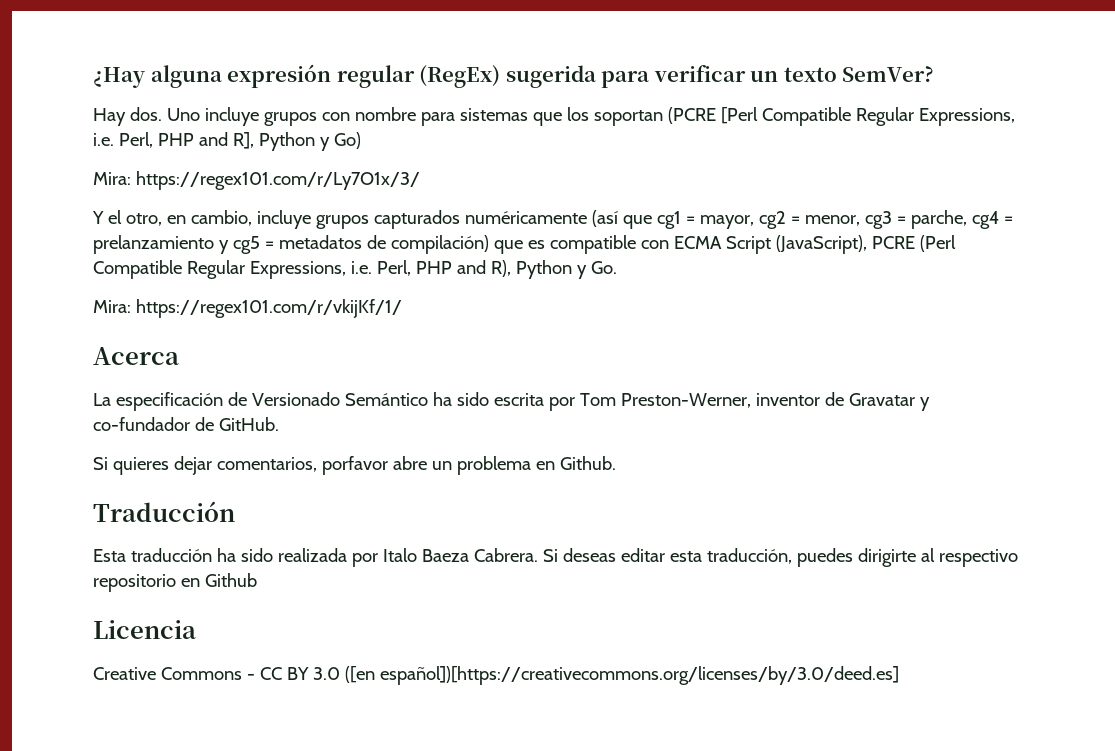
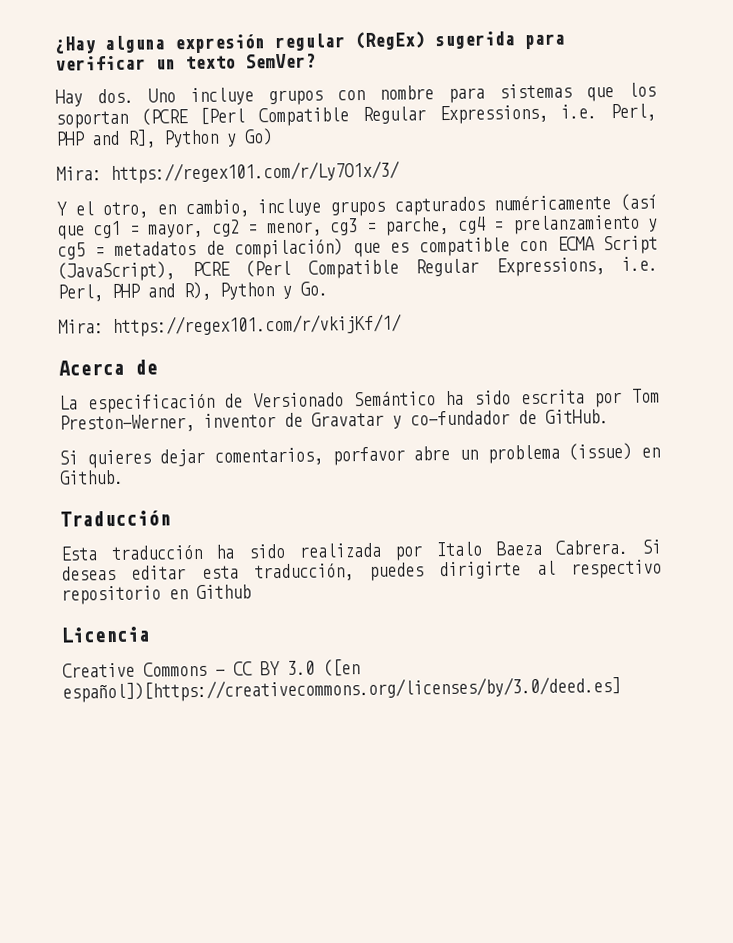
- Acerca
+ Acerca de
- Si quieres dejar comentarios, porfavor abre un problema en Github.
+ Si quieres dejar comentarios, porfavor abre un problema (issue) en Github.

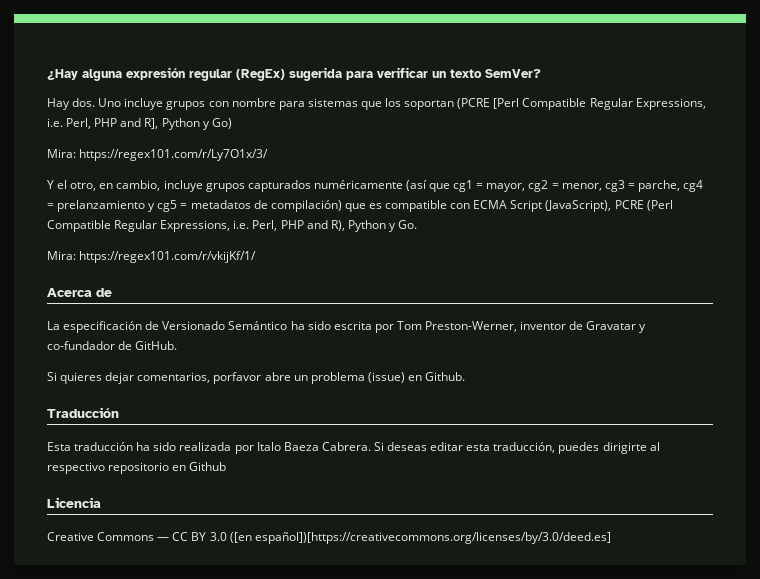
- Creative Commons - CC BY 3.0 ([en español])[https://creativecommons.org/licenses/by/3.0/deed.es]
+ Creative Commons ― CC BY 3.0 ([en español])[https://creativecommons.org/licenses/by/3.0/deed.es]

